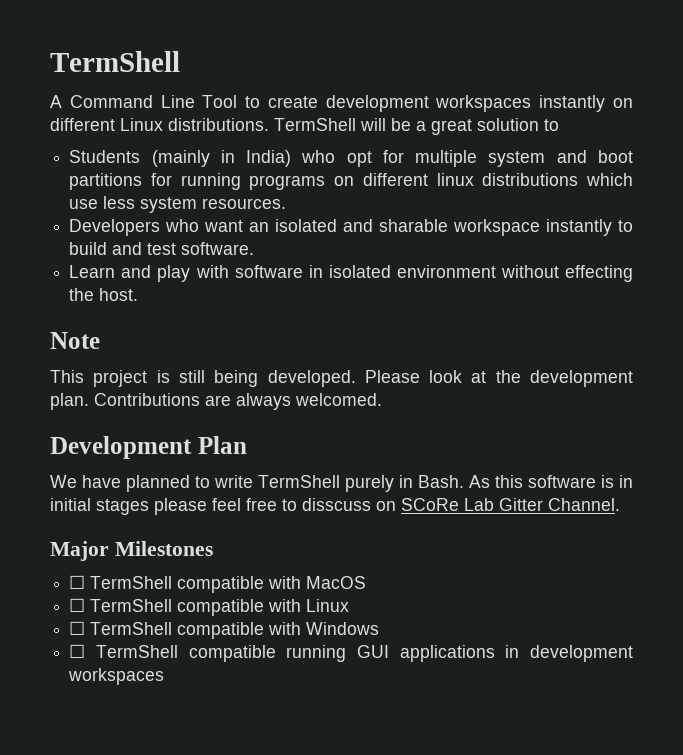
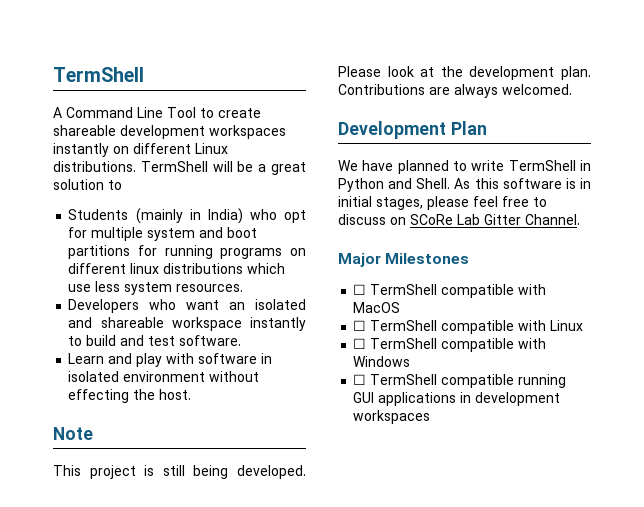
- A Command Line Tool to create development workspaces instantly on different Linux distributions.
+ A Command Line Tool to create shareable development workspaces instantly on different Linux distributions.
- Developers who want an isolated and sharable workspace instantly to build and test software.
+ Developers who want an isolated and shareable workspace instantly to build and test software.
- We have planned to write TermShell purely in Bash.
+ We have planned to write TermShell in Python and Shell.
- As this software is in initial stages please feel free to disscuss on SCoRe Lab Gitter Channel.
+ As this software is in initial stages, please feel free to discuss on SCoRe Lab Gitter Channel.

